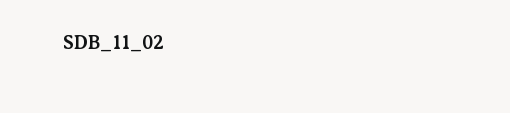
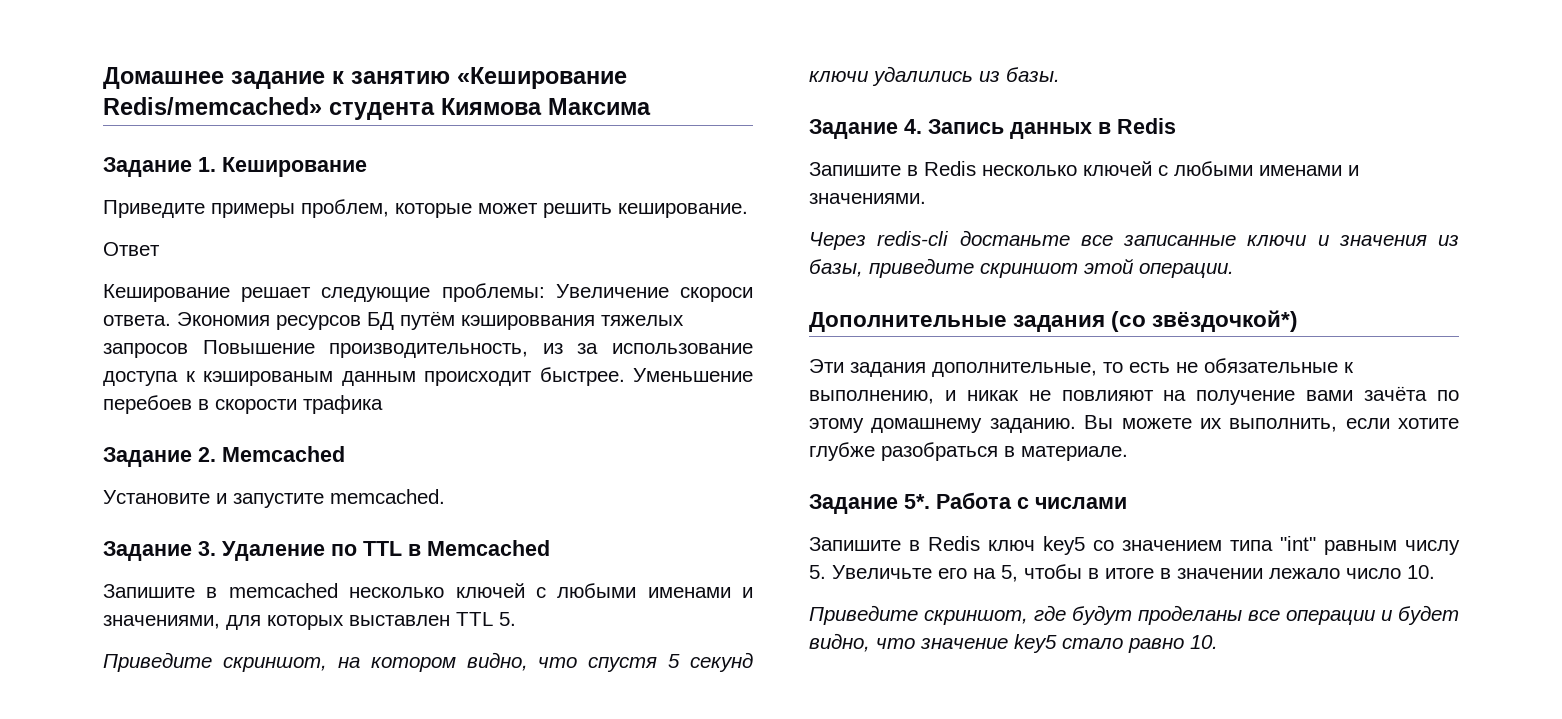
- SDB_11_02
+ Домашнее задание к занятию «Кеширование Redis/memcached» студента Киямова Максима
+ Задание 1. Кеширование
+ Приведите примеры проблем, которые может решить кеширование.
+ Ответ
+ Кеширование решает следующие проблемы: Увеличение скороси ответа. Экономия ресурсов БД путём кэшироввания тяжелых запросов Повышение производительность, из за использование доступа к кэшированым данным происходит быстрее. Уменьшение перебоев в скорости трафика
+ Задание 2. Memcached
+ Установите и запустите memcached.
+ Задание 3. Удаление по TTL в Memcached
+ Запишите в memcached несколько ключей с любыми именами и значениями, для которых выставлен TTL 5.
+ Приведите скриншот, на котором видно, что спустя 5 секунд ключи удалились из базы.
+ Задание 4. Запись данных в Redis
+ Запишите в Redis несколько ключей с любыми именами и значениями.
+ Через redis-cli достаньте все записанные ключи и значения из базы, приведите скриншот этой операции.
+ Дополнительные задания (со звёздочкой*)
+ Эти задания дополнительные, то есть не обязательные к выполнению, и никак не повлияют на получение вами зачёта по этому домашнему заданию. Вы можете их выполнить, если хотите глубже разобраться в материале.
+ Задание 5*. Работа с числами
+ Запишите в Redis ключ key5 со значением типа "int" равным числу 5. Увеличьте его на 5, чтобы в итоге в значении лежало число 10.
+ Приведите скриншот, где будут проделаны все операции и будет видно, что значение key5 стало равно 10.

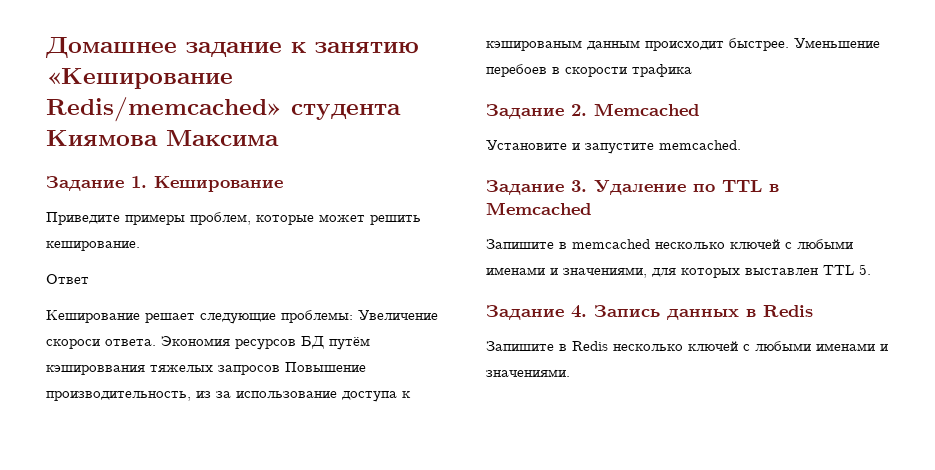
- Приведите скриншот, на котором видно, что спустя 5 секунд ключи удалились из базы.
- Через redis-cli достаньте все записанные ключи и значения из базы, приведите скриншот этой операции.
- Дополнительные задания (со звёздочкой*)
- Эти задания дополнительные, то есть не обязательные к выполнению, и никак не повлияют на получение вами зачёта по этому домашнему заданию. Вы можете их выполнить, если хотите глубже разобраться в материале.
- Задание 5*. Работа с числами
- Запишите в Redis ключ key5 со значением типа "int" равным числу 5. Увеличьте его на 5, чтобы в итоге в значении лежало число 10.
- Приведите скриншот, где будут проделаны все операции и будет видно, что значение key5 стало равно 10.

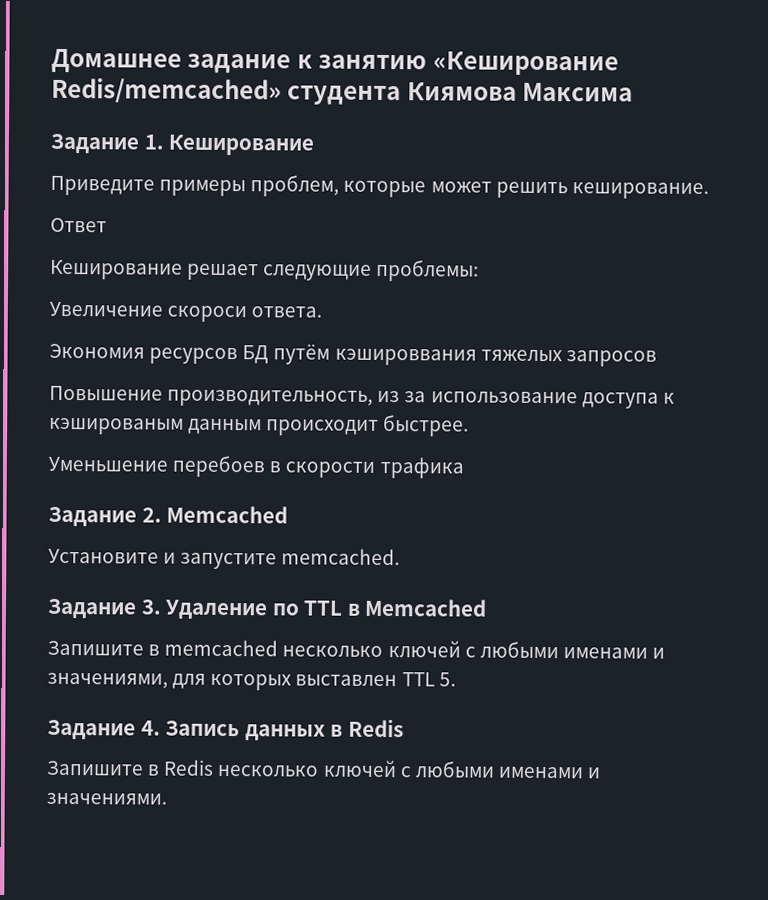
- Кеширование решает следующие проблемы: Увеличение скороси ответа. Экономия ресурсов БД путём кэшироввания тяжелых запросов Повышение производительность, из за использование доступа к кэшированым данным происходит быстрее. Уменьшение перебоев в скорости трафика
+ Кеширование решает следующие проблемы:
+ Увеличение скороси ответа.
+ Экономия ресурсов БД путём кэшироввания тяжелых запросов
+ Повышение производительность, из за использование доступа к кэшированым данным происходит быстрее.
+ Уменьшение перебоев в скорости трафика

